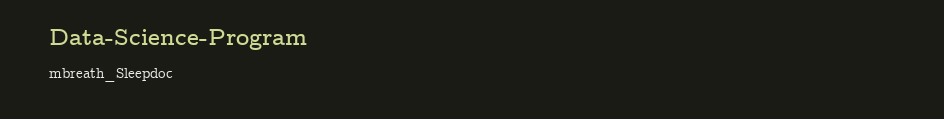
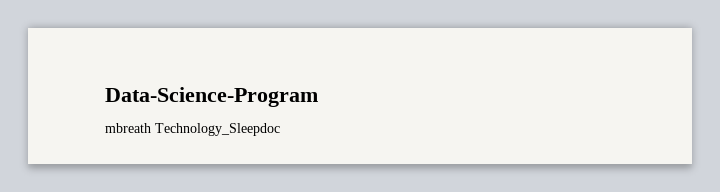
- mbreath_Sleepdoc
+ mbreath Technology_Sleepdoc

